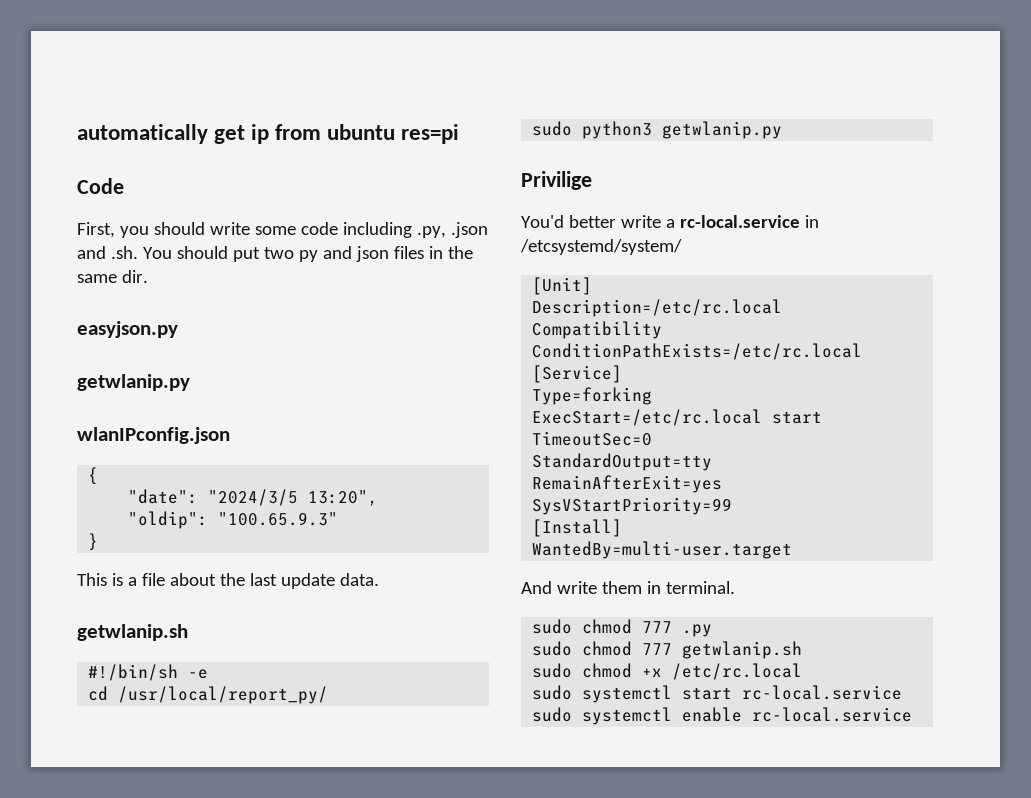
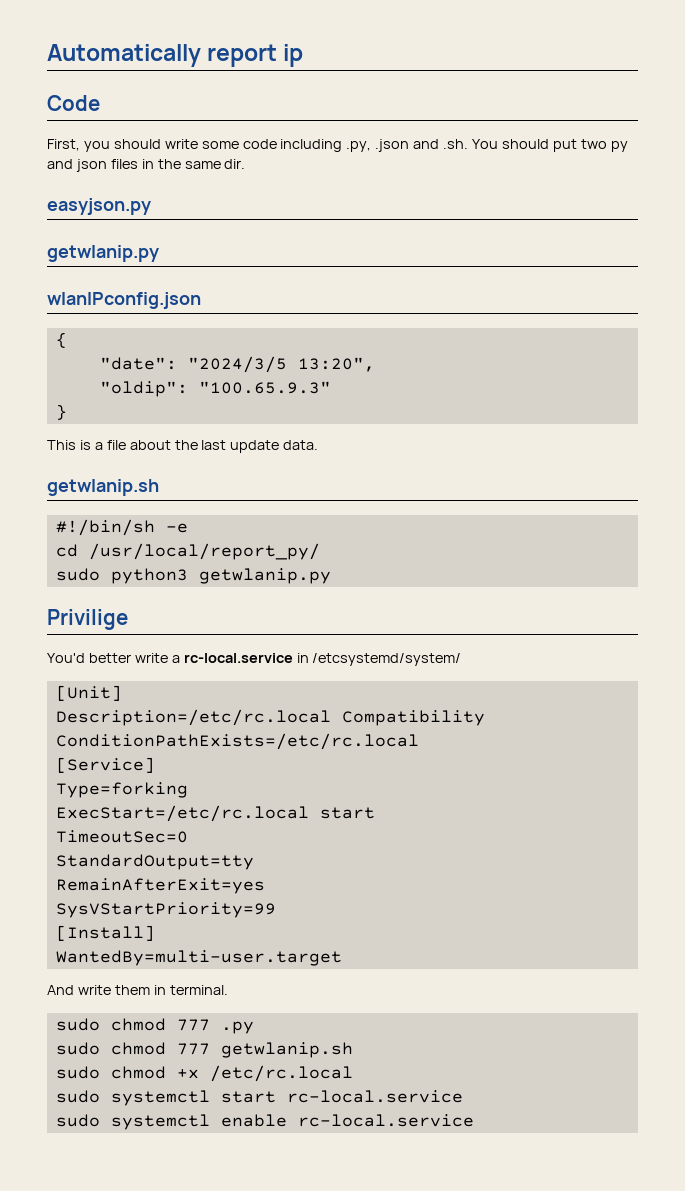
- automatically get ip from ubuntu res=pi
+ Automatically report ip

